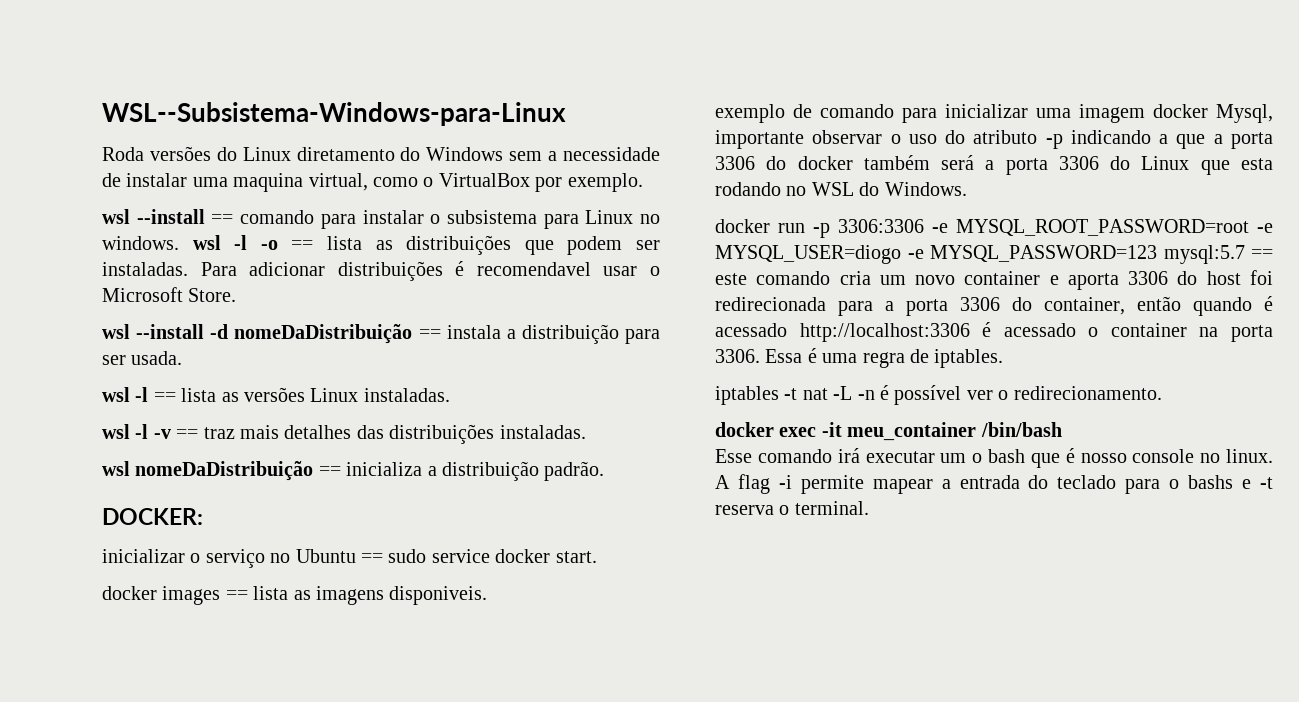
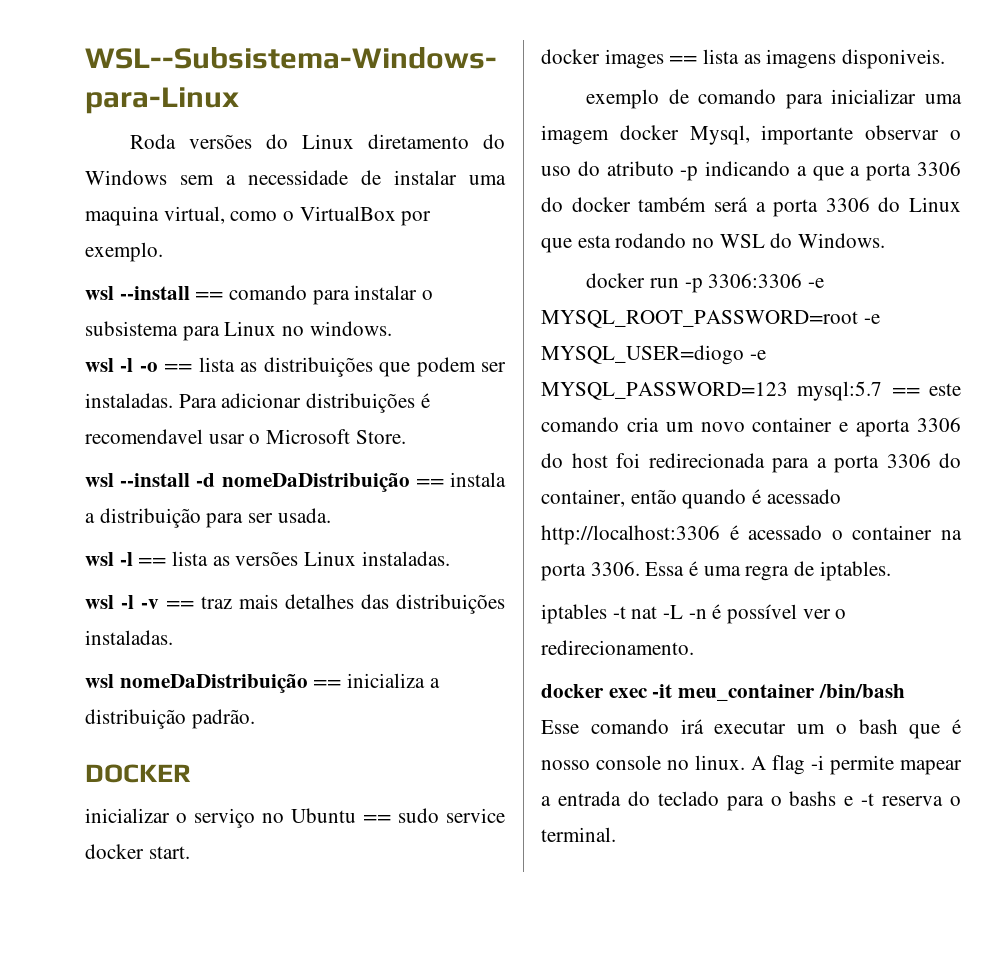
- wsl --install == comando para instalar o subsistema para Linux no windows. wsl -l -o == lista as distribuições que podem ser instaladas.
+ wsl --install == comando para instalar o subsistema para Linux no windows.
+ wsl -l -o == lista as distribuições que podem ser instaladas.
- DOCKER:
+ DOCKER

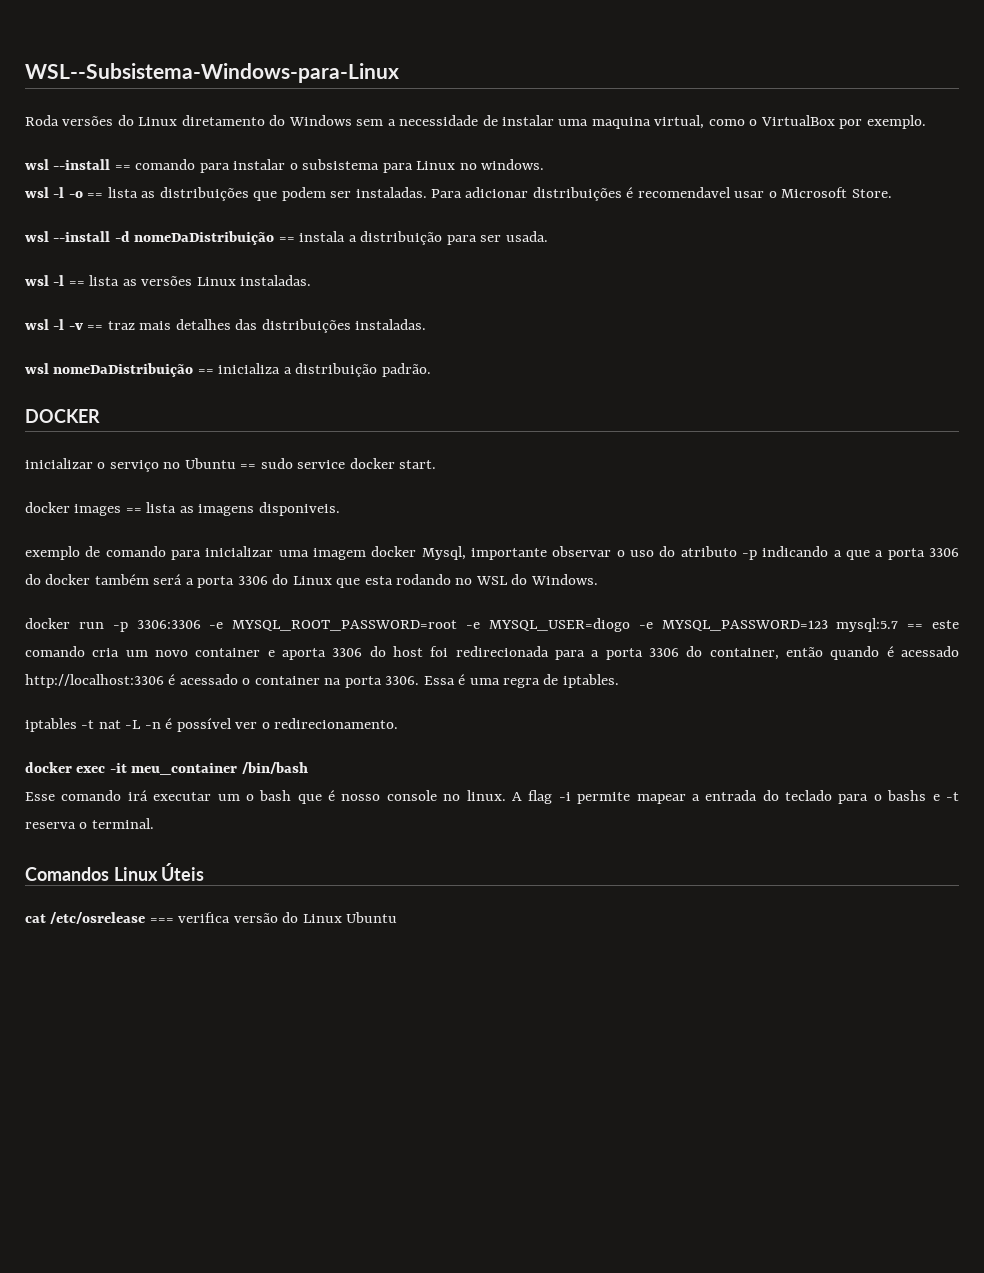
+ Comandos Linux Úteis
+ cat /etc/osrelease === verifica versão do Linux Ubuntu

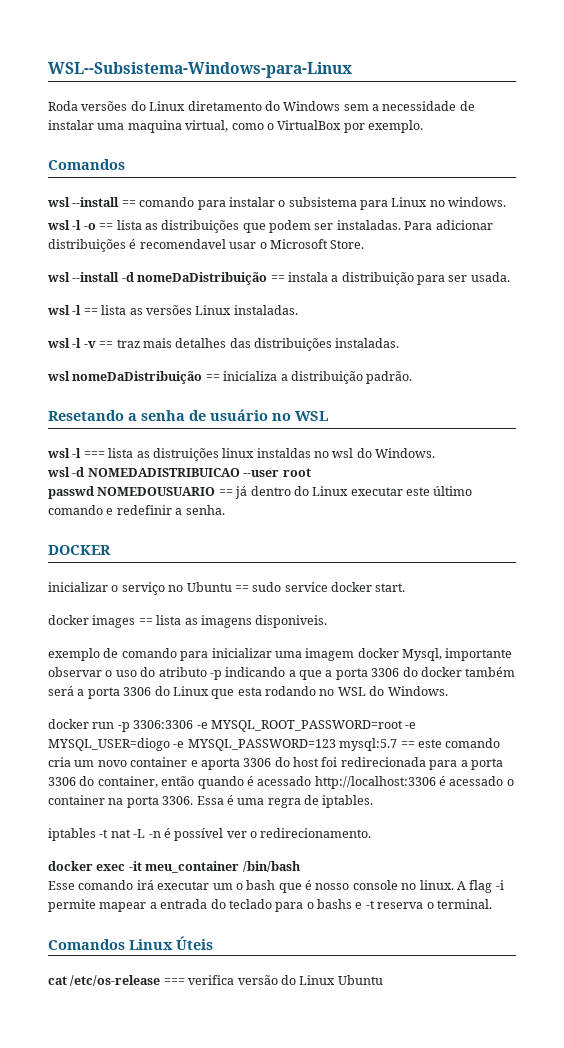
  Roda versões do Linux diretamento do Windows sem a necessidade de instalar uma maquina virtual, como o VirtualBox por exemplo.
+ Comandos
+ Resetando a senha de usuário no WSL
+ wsl -l === lista as distruições linux instaldas no wsl do Windows.
+ wsl -d NOMEDADISTRIBUICAO --user root
+ passwd NOMEDOUSUARIO == já dentro do Linux executar este último comando e redefinir a senha.
- cat /etc/osrelease === verifica versão do Linux Ubuntu
+ cat /etc/os-release === verifica versão do Linux Ubuntu

